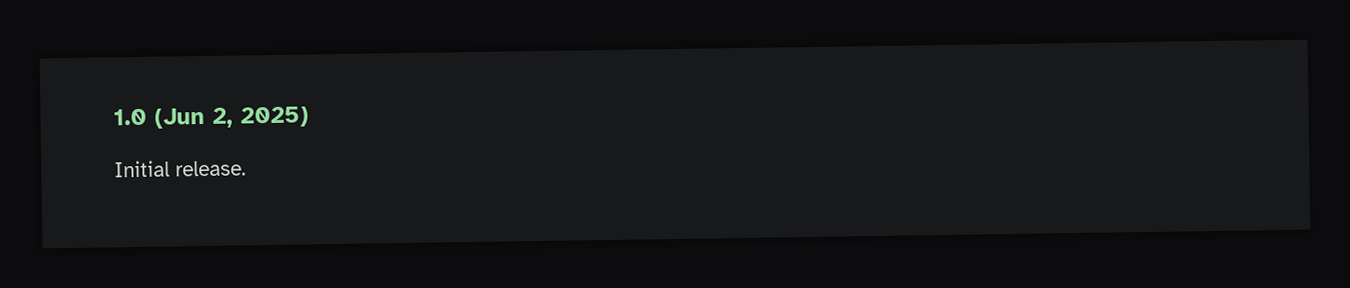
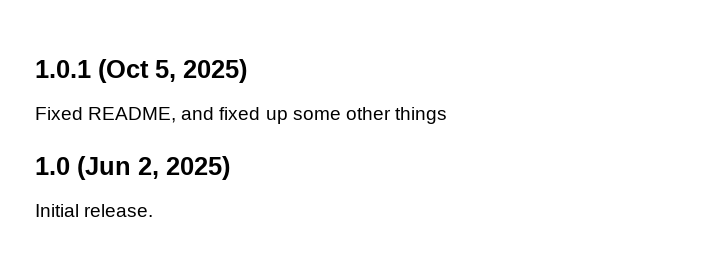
+ 1.0.1 (Oct 5, 2025)
+ Fixed README, and fixed up some other things

